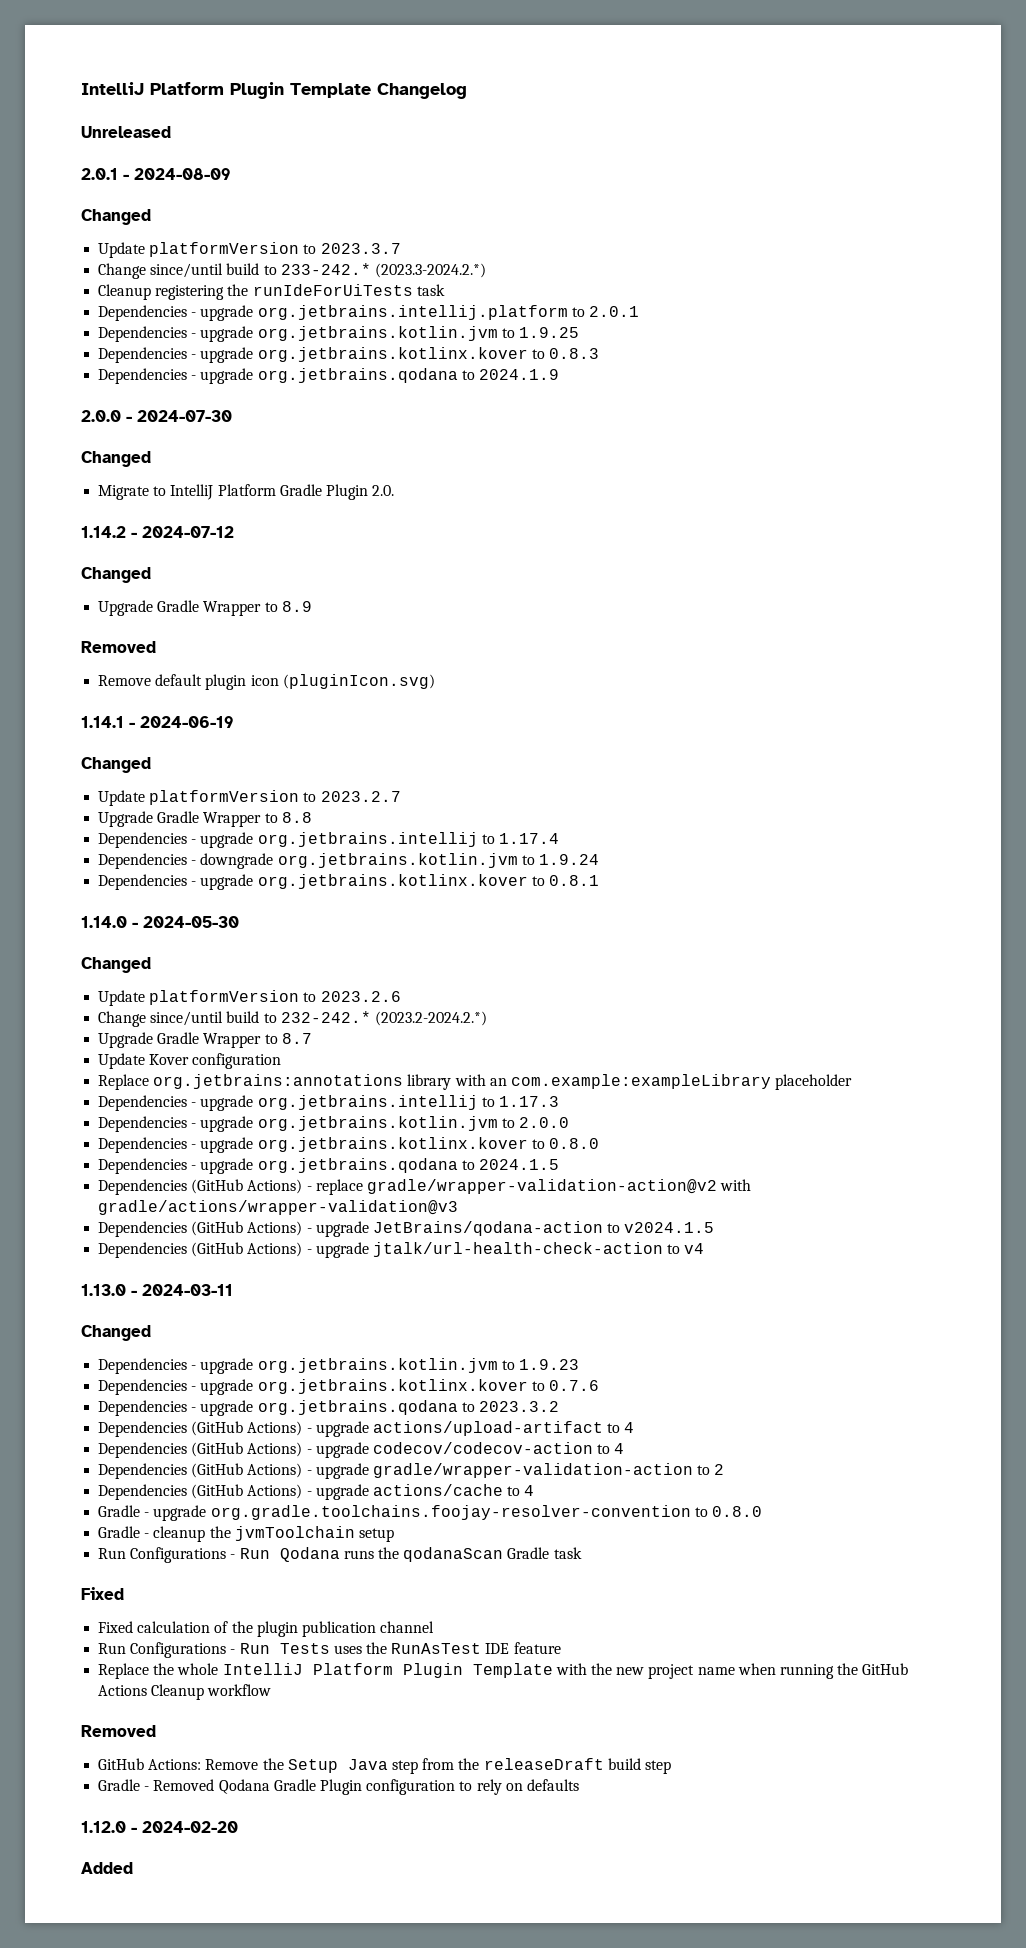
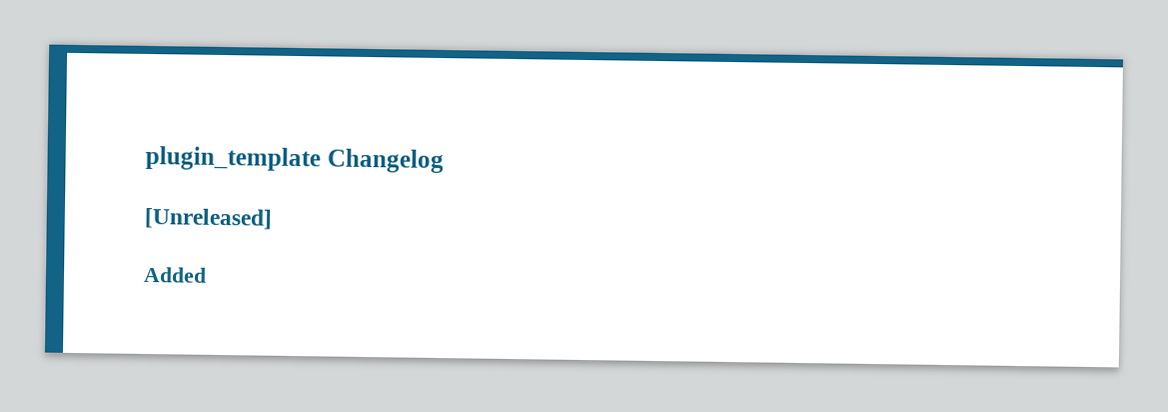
- IntelliJ Platform Plugin Template Changelog
- Unreleased
- 2.0.1 - 2024-08-09
- Changed
- Update platformVersion to 2023.3.7
- Change since/until build to 233-242.* (2023.3-2024.2.*)
- Cleanup registering the runIdeForUiTests task
- Dependencies - upgrade org.jetbrains.intellij.platform to 2.0.1
- Dependencies - upgrade org.jetbrains.kotlin.jvm to 1.9.25
- Dependencies - upgrade org.jetbrains.kotlinx.kover to 0.8.3
- Dependencies - upgrade org.jetbrains.qodana to 2024.1.9
- 2.0.0 - 2024-07-30
- Changed
- Migrate to IntelliJ Platform Gradle Plugin 2.0.
- 1.14.2 - 2024-07-12
- Changed
- Upgrade Gradle Wrapper to 8.9
- Removed
- Remove default plugin icon (pluginIcon.svg)
- 1.14.1 - 2024-06-19
- Changed
- Update platformVersion to 2023.2.7
- Upgrade Gradle Wrapper to 8.8
- Dependencies - upgrade org.jetbrains.intellij to 1.17.4
- Dependencies - downgrade org.jetbrains.kotlin.jvm to 1.9.24
- Dependencies - upgrade org.jetbrains.kotlinx.kover to 0.8.1
- 1.14.0 - 2024-05-30
- Changed
- Update platformVersion to 2023.2.6
- Change since/until build to 232-242.* (2023.2-2024.2.*)
- Upgrade Gradle Wrapper to 8.7
- Update Kover configuration
- Replace org.jetbrains:annotations library with an com.example:exampleLibrary placeholder
- Dependencies - upgrade org.jetbrains.intellij to 1.17.3
- Dependencies - upgrade org.jetbrains.kotlin.jvm to 2.0.0
- Dependencies - upgrade org.jetbrains.kotlinx.kover to 0.8.0
- Dependencies - upgrade org.jetbrains.qodana to 2024.1.5
- Dependencies (GitHub Actions) - replace gradle/wrapper-validation-action@v2 with gradle/actions/wrapper-validation@v3
- Dependencies (GitHub Actions) - upgrade JetBrains/qodana-action to v2024.1.5
- Dependencies (GitHub Actions) - upgrade jtalk/url-health-check-action to v4
- 1.13.0 - 2024-03-11
- Changed
- Dependencies - upgrade org.jetbrains.kotlin.jvm to 1.9.23
- Dependencies - upgrade org.jetbrains.kotlinx.kover to 0.7.6
- Dependencies - upgrade org.jetbrains.qodana to 2023.3.2
- Dependencies (GitHub Actions) - upgrade actions/upload-artifact to 4
- Dependencies (GitHub Actions) - upgrade codecov/codecov-action to 4
- Dependencies (GitHub Actions) - upgrade gradle/wrapper-validation-action to 2
- Dependencies (GitHub Actions) - upgrade actions/cache to 4
- Gradle - upgrade org.gradle.toolchains.foojay-resolver-convention to 0.8.0
- Gradle - cleanup the jvmToolchain setup
- Run Configurations - Run Qodana runs the qodanaScan Gradle task
- Fixed
- Fixed calculation of the plugin publication channel
- Run Configurations - Run Tests uses the RunAsTest IDE feature
- Replace the whole IntelliJ Platform Plugin Template with the new project name when running the GitHub Actions Cleanup workflow
- Removed
- GitHub Actions: Remove the Setup Java step from the releaseDraft build step
- Gradle - Removed Qodana Gradle Plugin configuration to rely on defaults
- 1.12.0 - 2024-02-20
+ plugin_template Changelog
+ [Unreleased]

